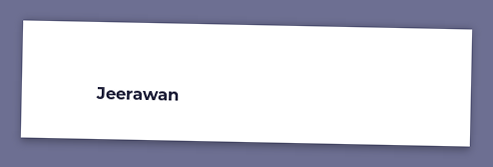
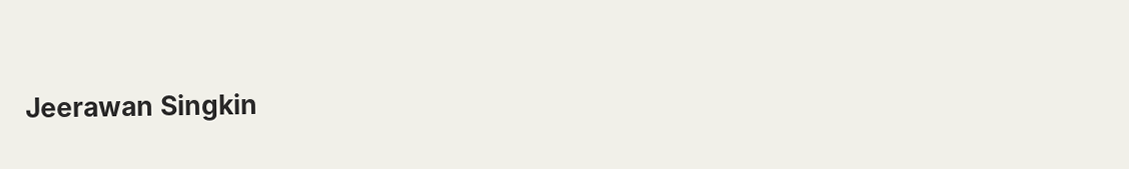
- Jeerawan
+ Jeerawan Singkin

